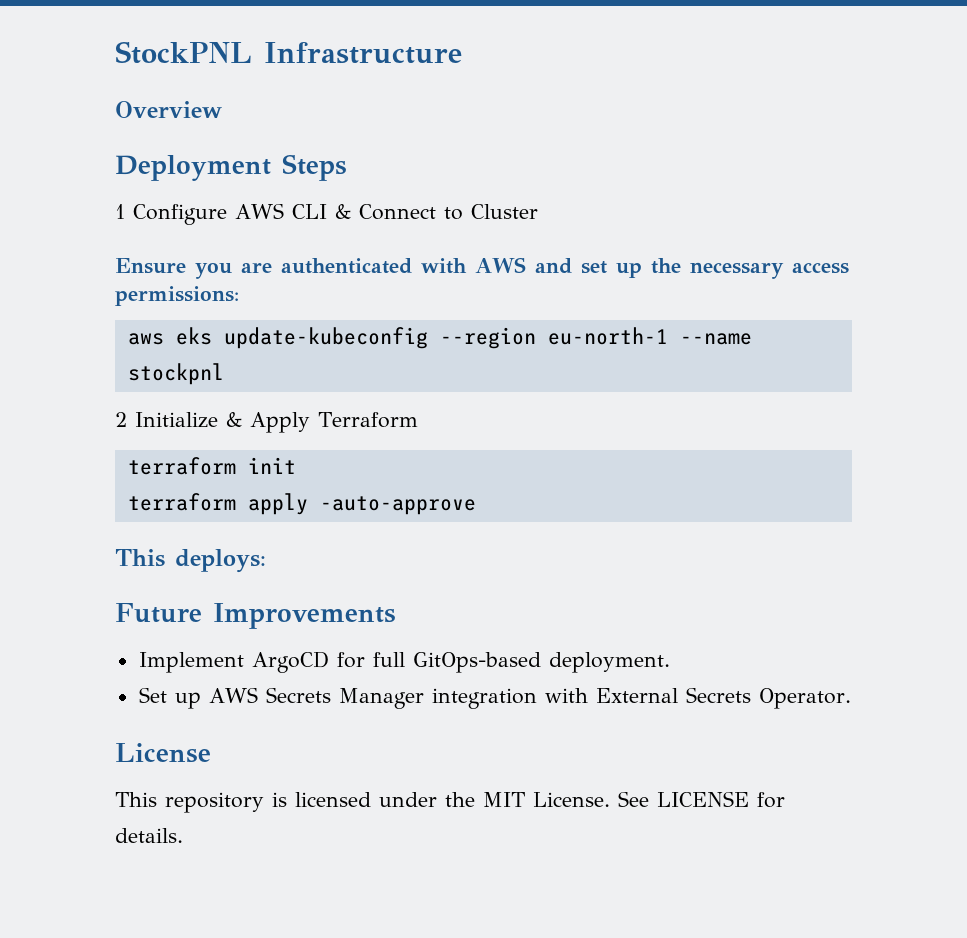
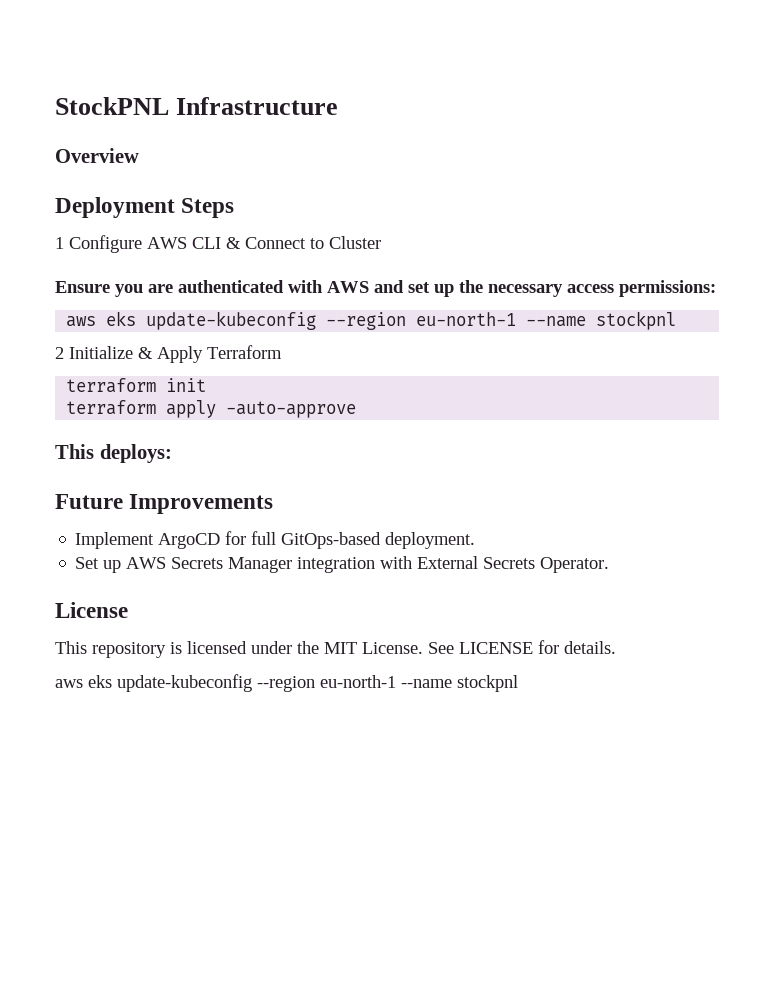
  See LICENSE for details.
+ aws eks update-kubeconfig --region eu-north-1 --name stockpnl

